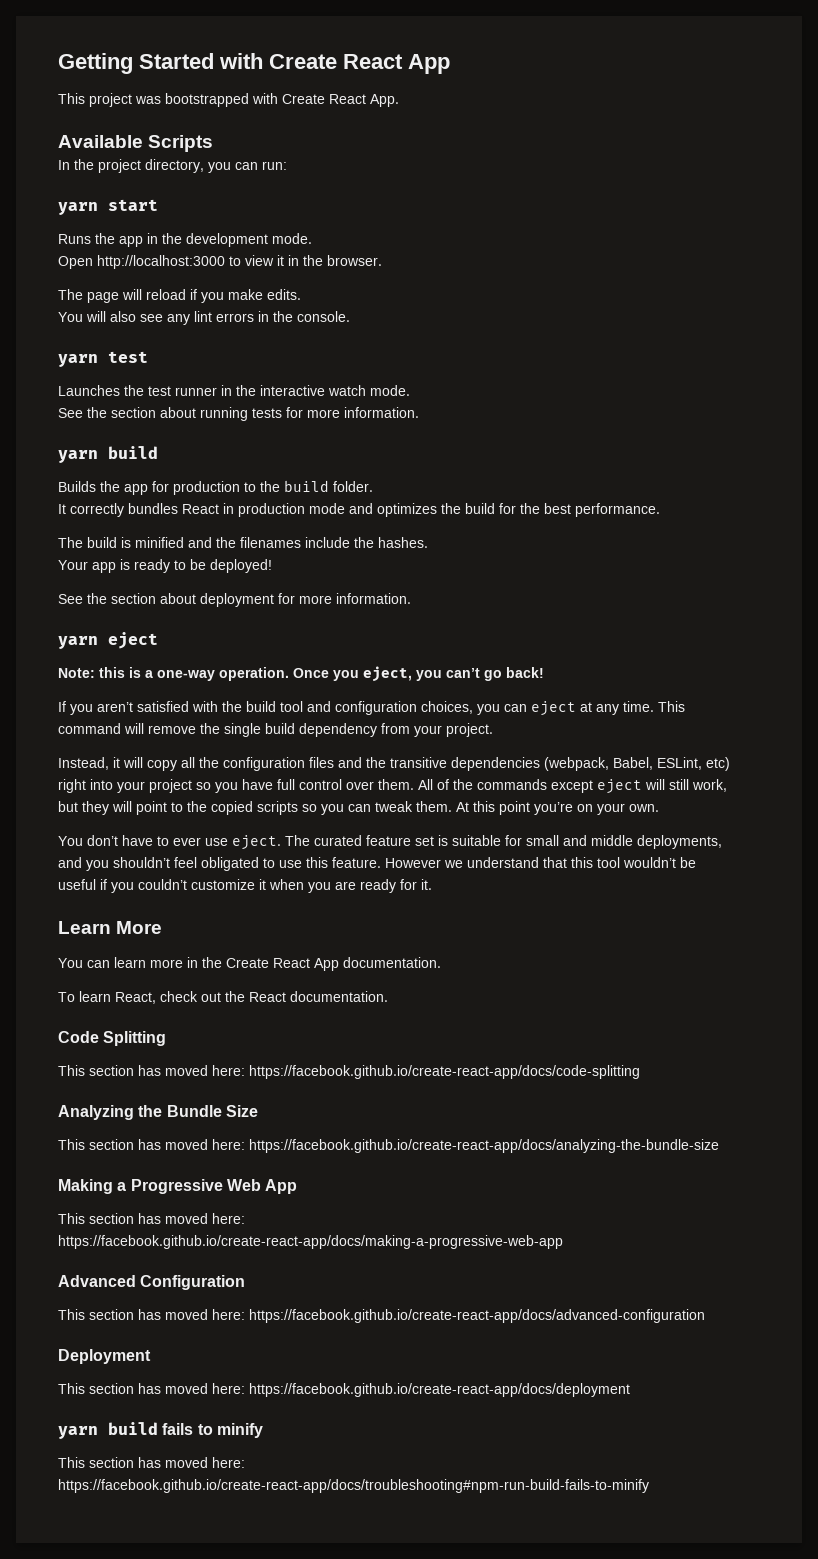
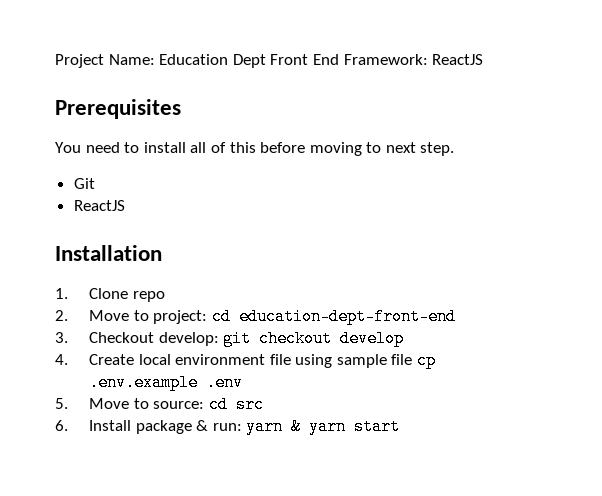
- Getting Started with Create React App
- This project was bootstrapped with Create React App.
- Available Scripts
- In the project directory, you can run:
- yarn start
+ Project Name: Education Dept Front End Framework: ReactJS
+ Prerequisites
+ You need to install all of this before moving to next step.
+ Git
+ ReactJS
+ Installation
+ 1. Clone repo
+ 2. Move to project: cd education-dept-front-end
+ 3. Checkout develop: git checkout develop
+ 4. Create local environment file using sample file cp .env.example .env
+ 5. Move to source: cd src
+ 6. Install package & run: yarn & yarn start
- Runs the app in the development mode.
- Open http://localhost:3000 to view it in the browser.
- The page will reload if you make edits.
- You will also see any lint errors in the console.
- yarn test
- Launches the test runner in the interactive watch mode.
- See the section about running tests for more information.
- yarn build
- Builds the app for production to the build folder.
- It correctly bundles React in production mode and optimizes the build for the best performance.
- The build is minified and the filenames include the hashes.
- Your app is ready to be deployed!
- See the section about deployment for more information.
- yarn eject
- Note: this is a one-way operation. Once you eject, you can’t go back!
- If you aren’t satisfied with the build tool and configuration choices, you can eject at any time. This command will remove the single build dependency from your project.
- Instead, it will copy all the configuration files and the transitive dependencies (webpack, Babel, ESLint, etc) right into your project so you have full control over them. All of the commands except eject will still work, but they will point to the copied scripts so you can tweak them. At this point you’re on your own.
- You don’t have to ever use eject. The curated feature set is suitable for small and middle deployments, and you shouldn’t feel obligated to use this feature. However we understand that this tool wouldn’t be useful if you couldn’t customize it when you are ready for it.
- Learn More
- You can learn more in the Create React App documentation.
- To learn React, check out the React documentation.
- Code Splitting
- This section has moved here: https://facebook.github.io/create-react-app/docs/code-splitting
- Analyzing the Bundle Size
- This section has moved here: https://facebook.github.io/create-react-app/docs/analyzing-the-bundle-size
- Making a Progressive Web App
- This section has moved here: https://facebook.github.io/create-react-app/docs/making-a-progressive-web-app
- Advanced Configuration
- This section has moved here: https://facebook.github.io/create-react-app/docs/advanced-configuration
- Deployment
- This section has moved here: https://facebook.github.io/create-react-app/docs/deployment
- yarn build fails to minify
- This section has moved here: https://facebook.github.io/create-react-app/docs/troubleshooting#npm-run-build-fails-to-minify

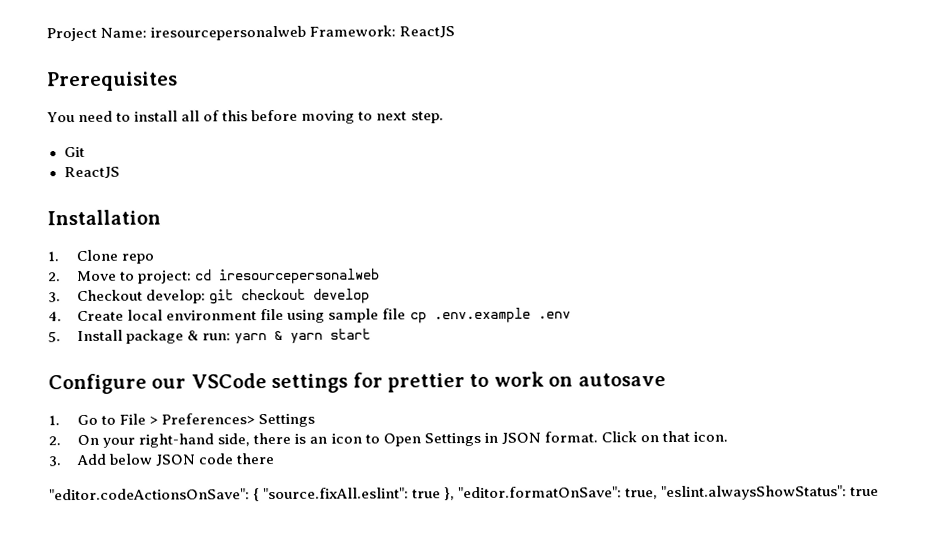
- Project Name: Education Dept Front End Framework: ReactJS
+ Project Name: iresourcepersonalweb Framework: ReactJS
- 2. Move to project: cd education-dept-front-end
+ 2. Move to project: cd iresourcepersonalweb
- 5. Move to source: cd src
- 6. Install package & run: yarn & yarn start
+ 5. Install package & run: yarn & yarn start
+ Configure our VSCode settings for prettier to work on autosave
+ 1. Go to File > Preferences> Settings
+ 2. On your right-hand side, there is an icon to Open Settings in JSON format. Click on that icon.
+ 3. Add below JSON code there
+ "editor.codeActionsOnSave": { "source.fixAll.eslint": true }, "editor.formatOnSave": true, "eslint.alwaysShowStatus": true

